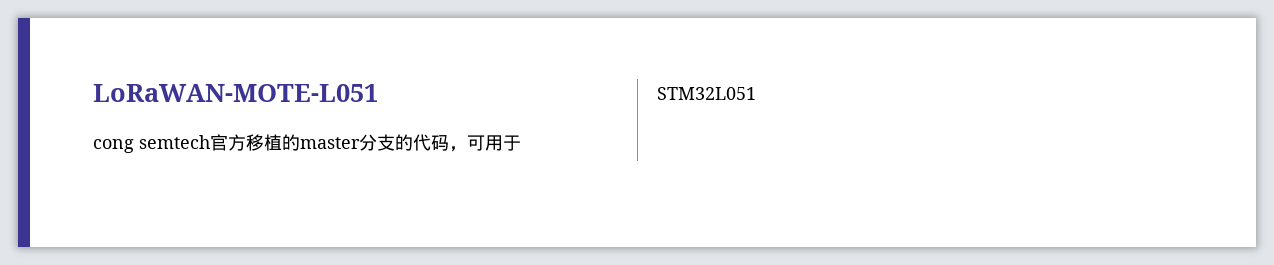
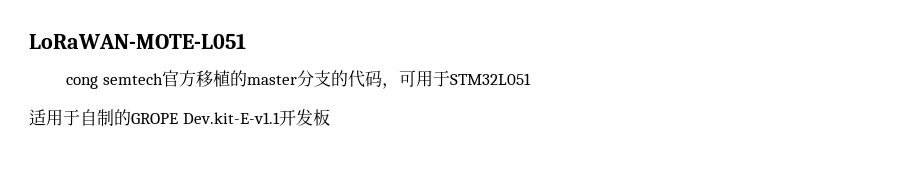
+ 适用于自制的GROPE Dev.kit-E-v1.1开发板

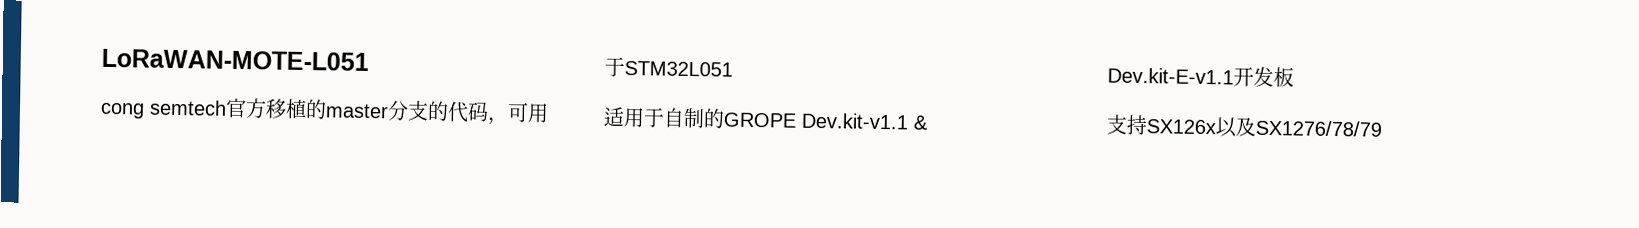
- 适用于自制的GROPE Dev.kit-E-v1.1开发板
+ 适用于自制的GROPE Dev.kit-v1.1 & Dev.kit-E-v1.1开发板
+ 支持SX126x以及SX1276/78/79

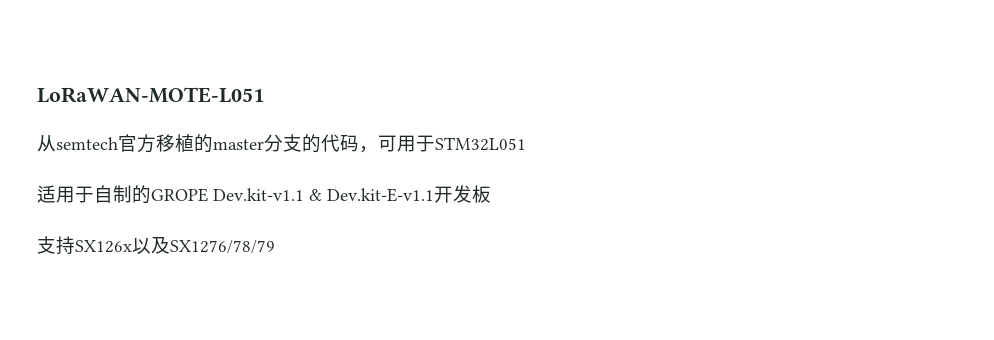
- cong semtech官方移植的master分支的代码，可用于STM32L051
+ 从semtech官方移植的master分支的代码，可用于STM32L051

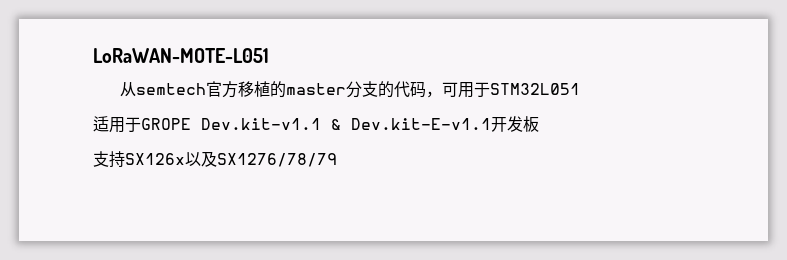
- 适用于自制的GROPE Dev.kit-v1.1 & Dev.kit-E-v1.1开发板
+ 适用于GROPE Dev.kit-v1.1 & Dev.kit-E-v1.1开发板

